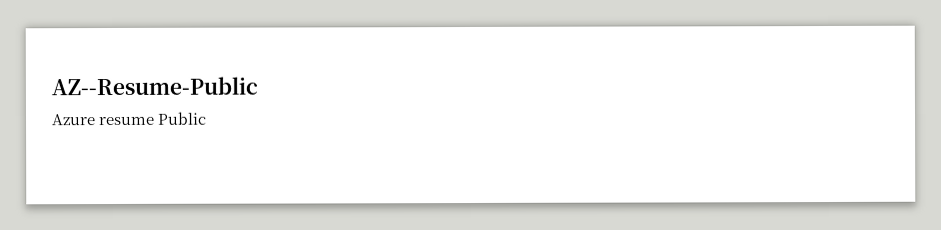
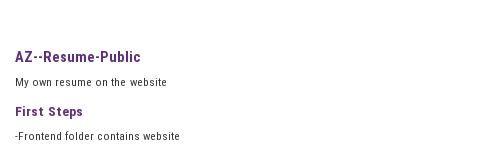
- Azure resume Public
+ My own resume on the website
+ First Steps
+ -Frontend folder contains website

